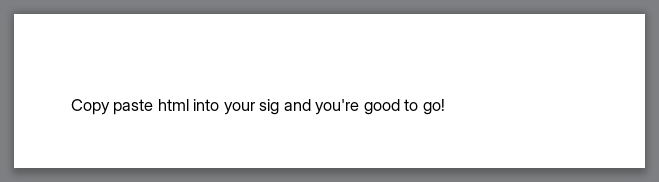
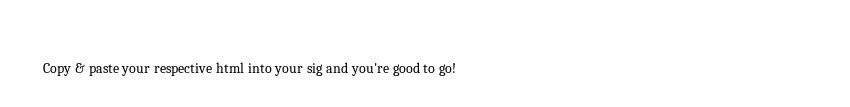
- Copy paste html into your sig and you're good to go!
+ Copy & paste your respective html into your sig and you're good to go!

